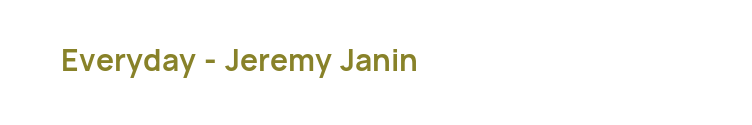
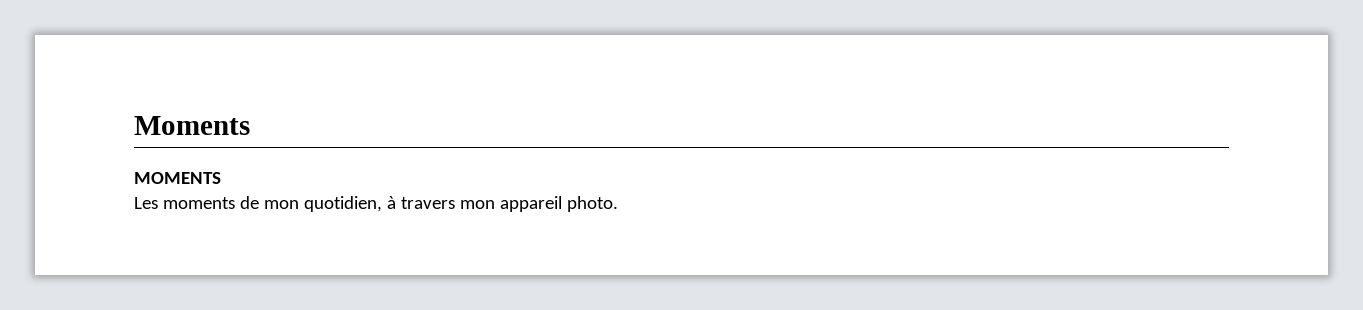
- Everyday - Jeremy Janin
+ Moments
+ MOMENTS
+ Les moments de mon quotidien, à travers mon appareil photo.

